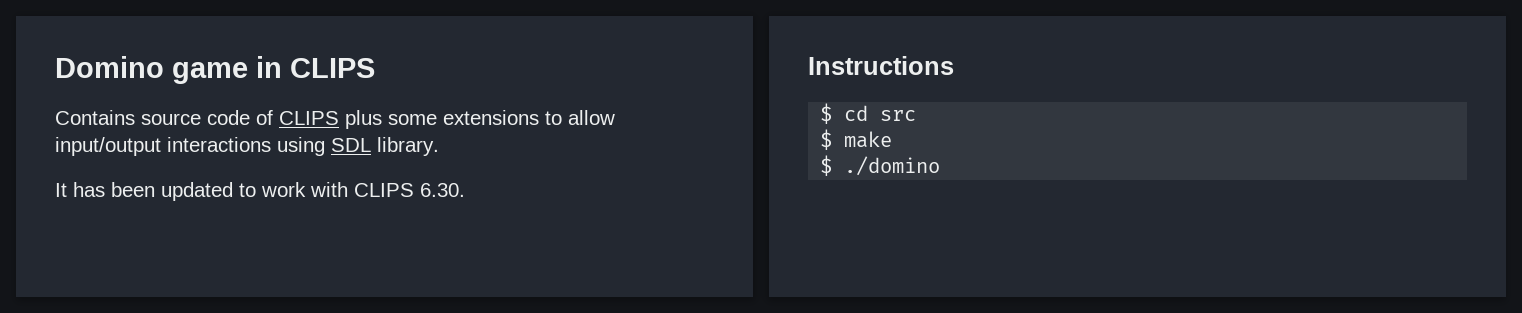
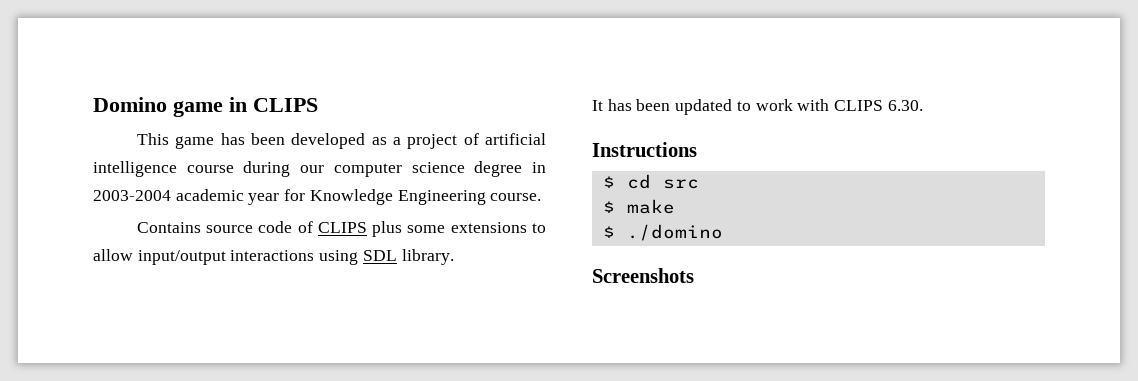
+ This game has been developed as a project of artificial intelligence course during our computer science degree in 2003-2004 academic year for Knowledge Engineering course.
+ Screenshots

